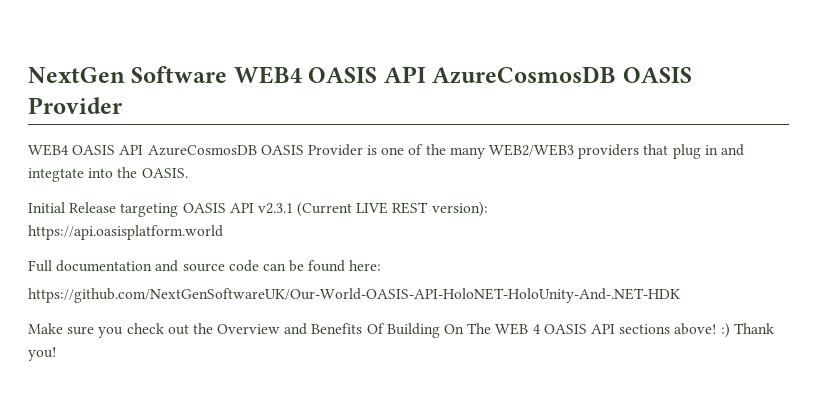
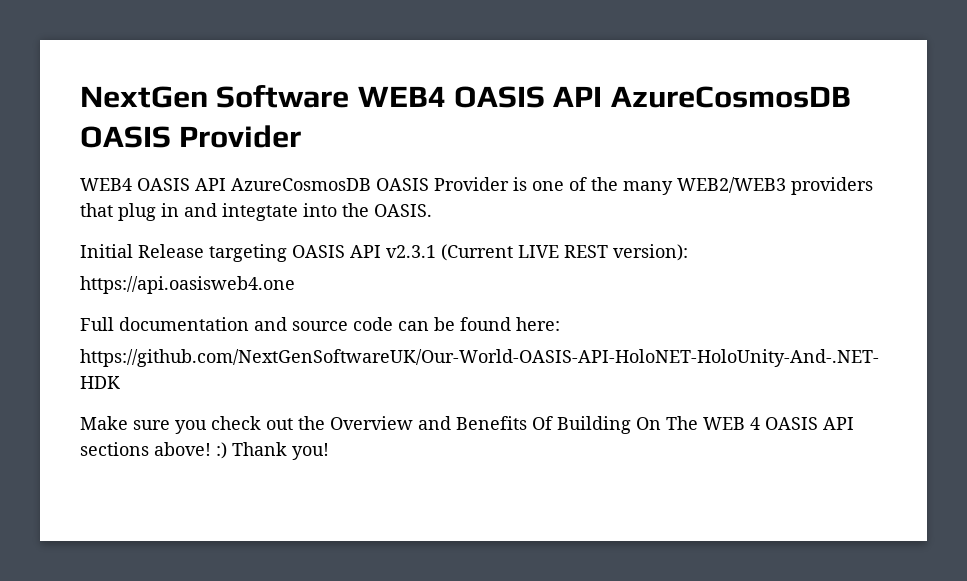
- https://api.oasisplatform.world
+ https://api.oasisweb4.one

